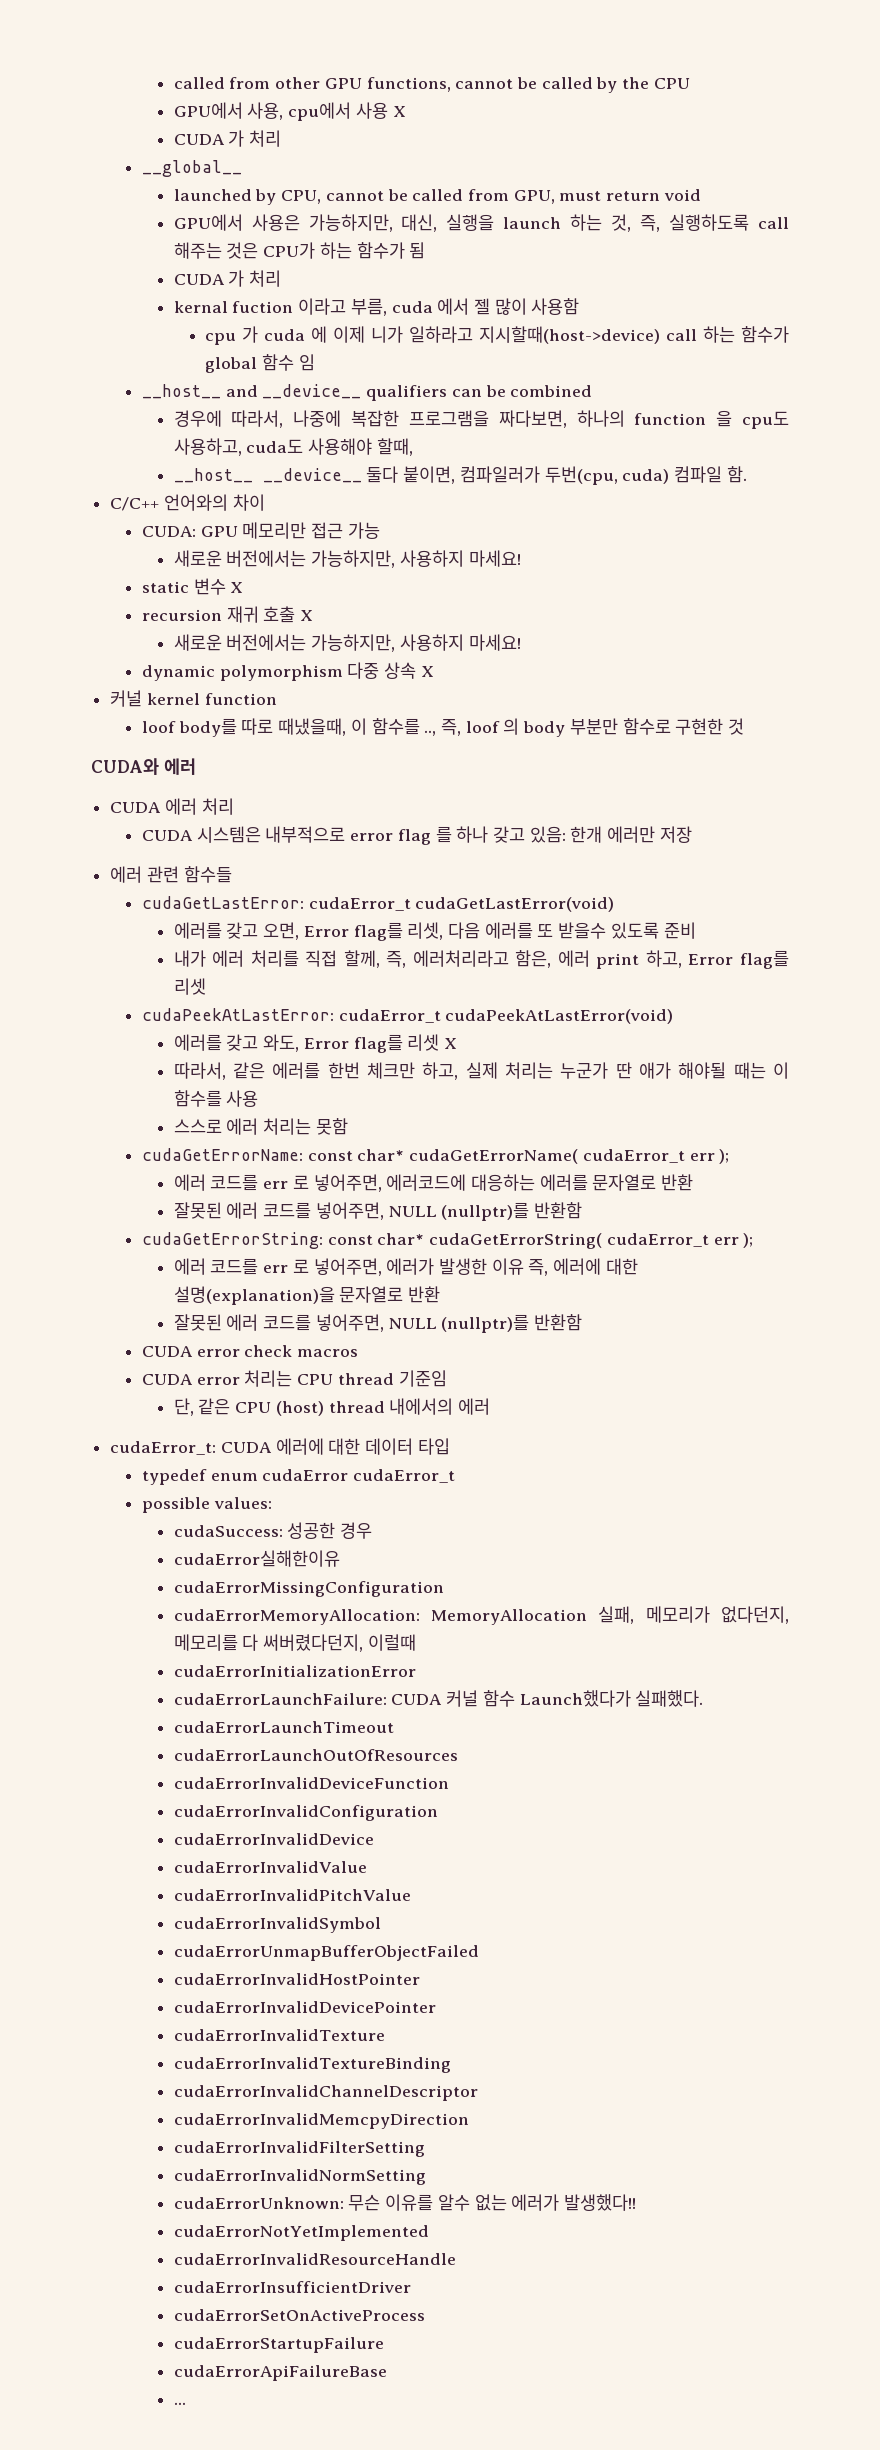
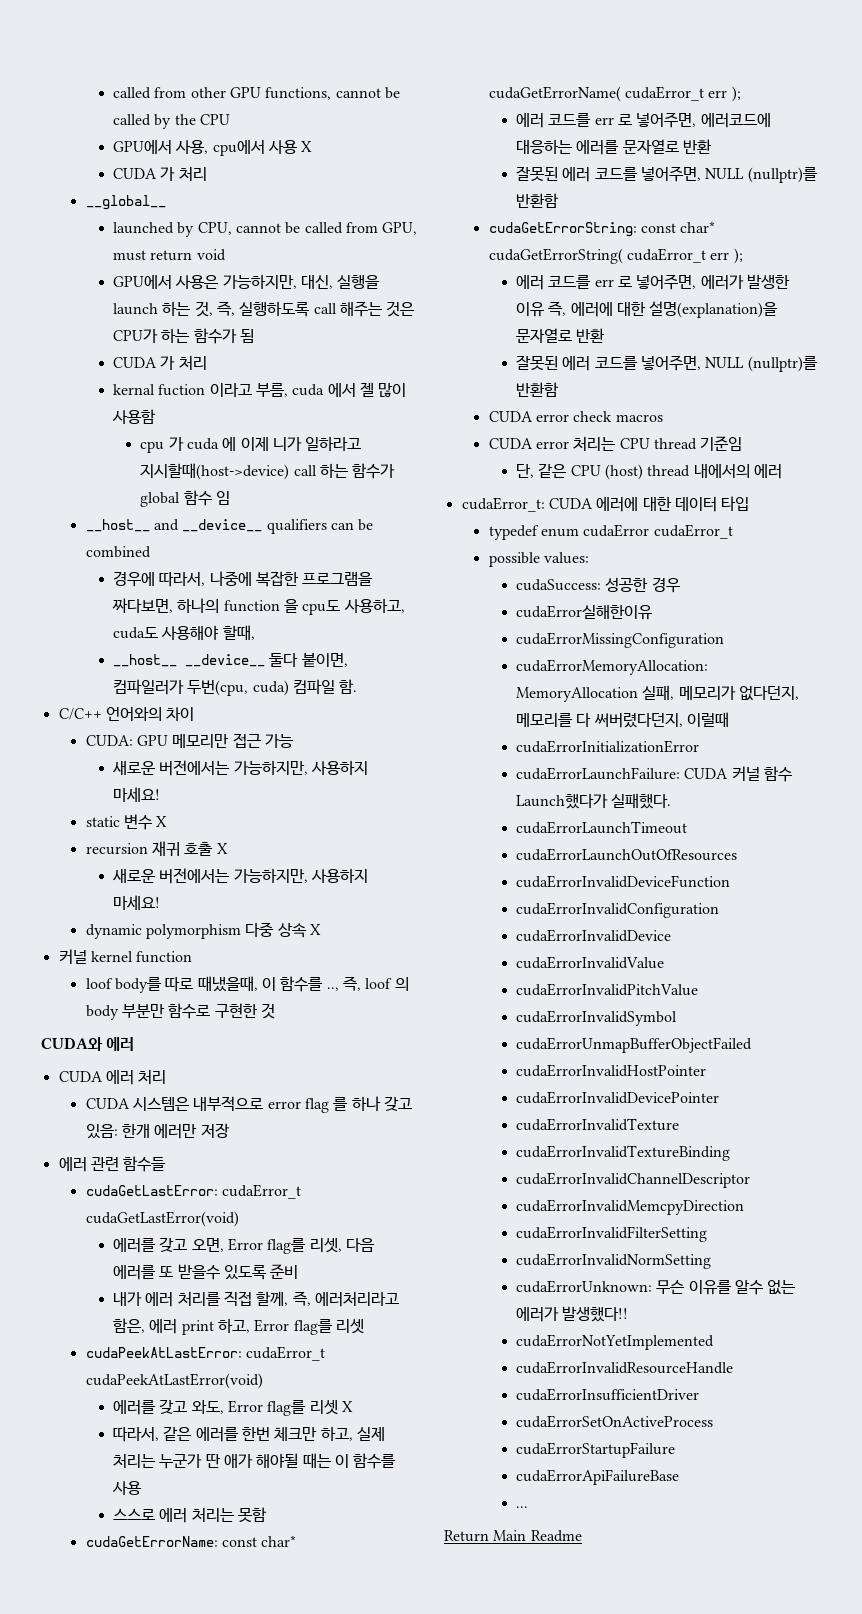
+ Return Main Readme

